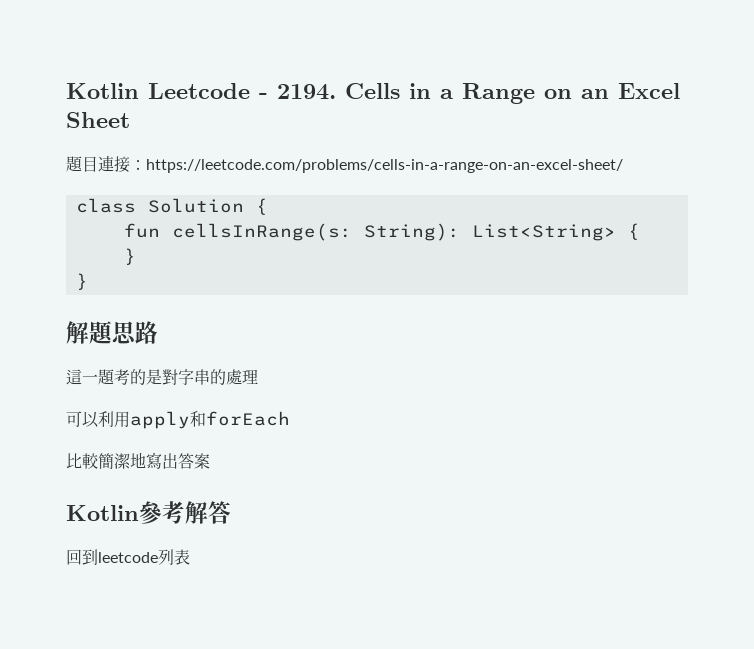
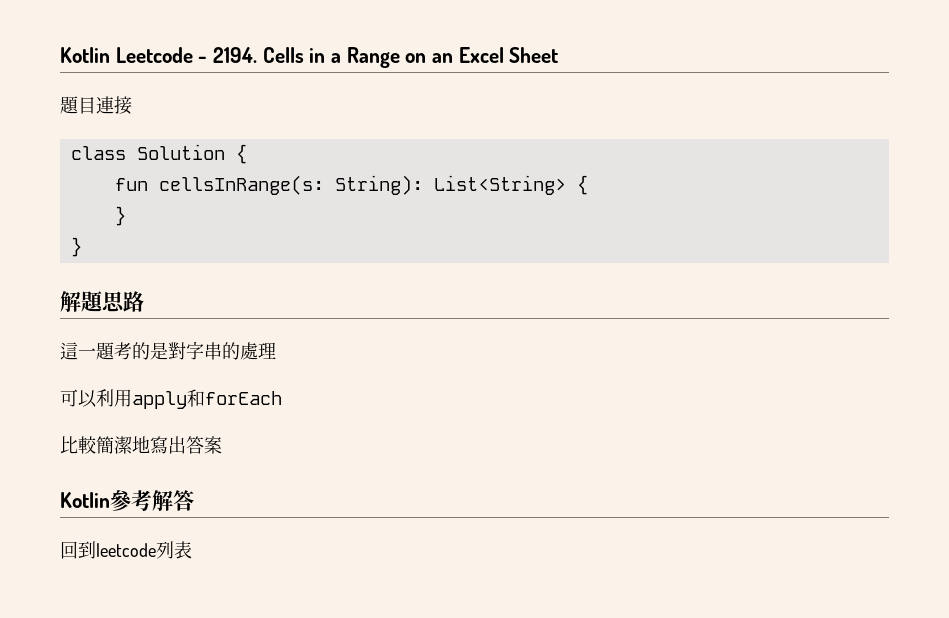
- 題目連接：https://leetcode.com/problems/cells-in-a-range-on-an-excel-sheet/
+ 題目連接

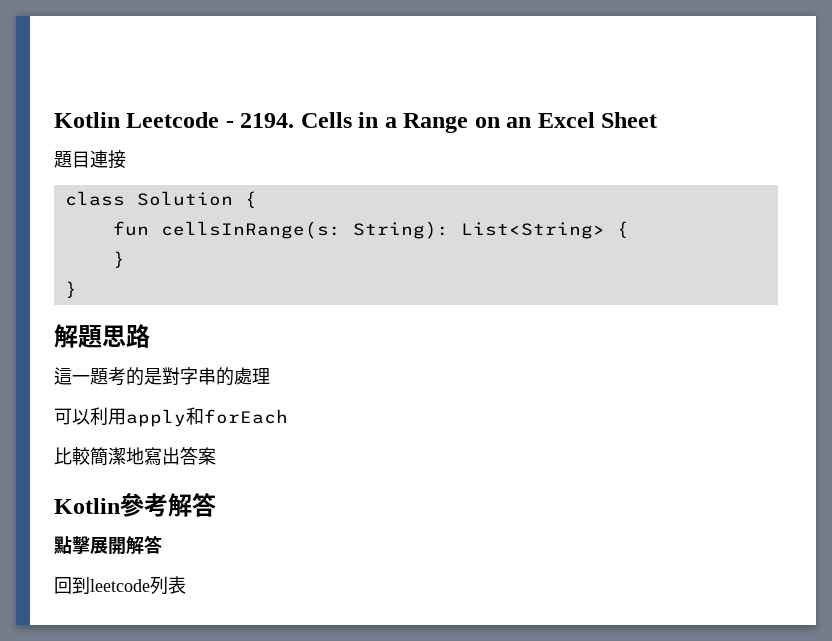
+ 點擊展開解答

